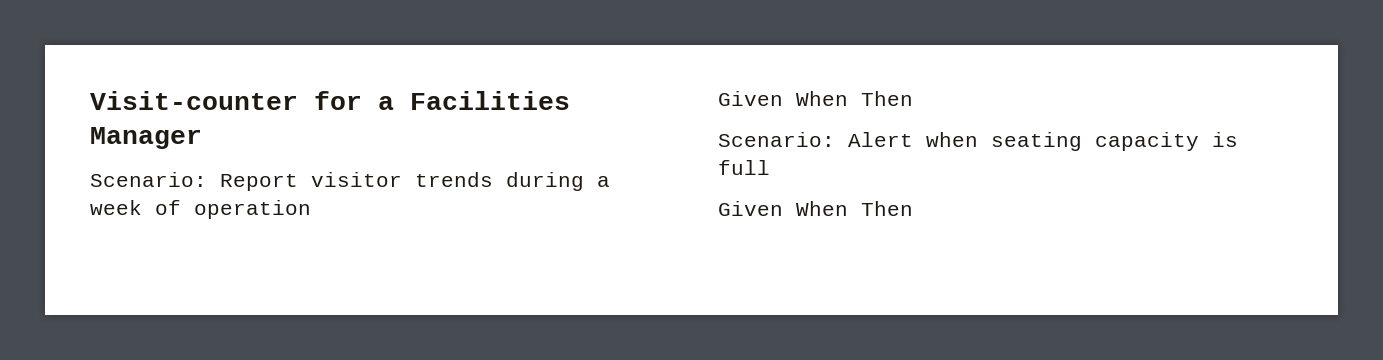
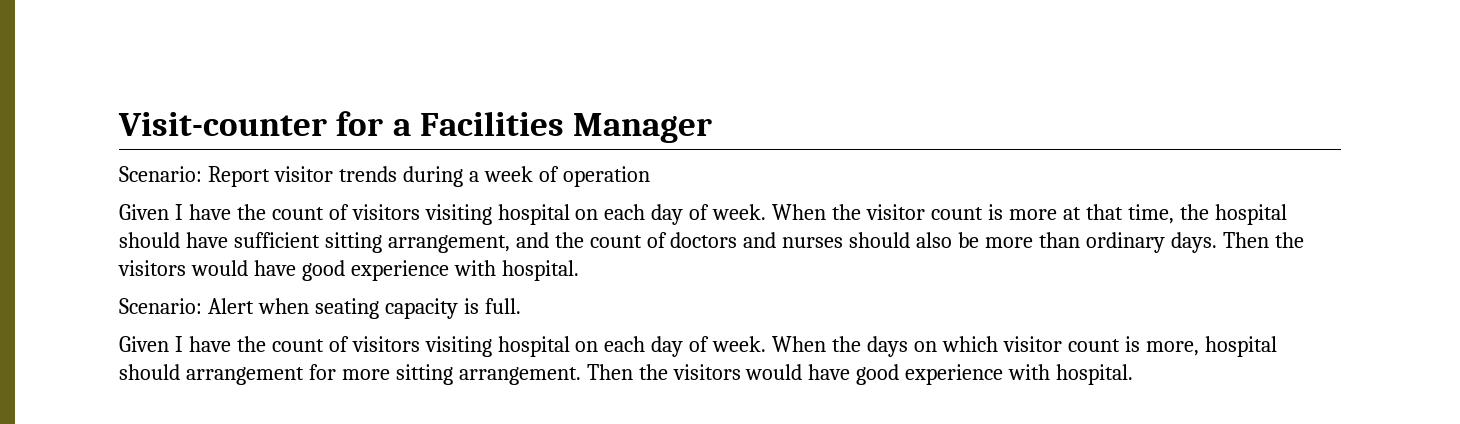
  Scenario: Report visitor trends during a week of operation
- Given When Then
+ Given I have the count of visitors visiting hospital on each day of week. When the visitor count is more at that time, the hospital should have sufficient sitting arrangement, and the count of doctors and nurses should also be more than ordinary days. Then the visitors would have good experience with hospital.
- Scenario: Alert when seating capacity is full
- Given When Then
+ Scenario: Alert when seating capacity is full.
+ Given I have the count of visitors visiting hospital on each day of week. When the days on which visitor count is more, hospital should arrangement for more sitting arrangement. Then the visitors would have good experience with hospital.

